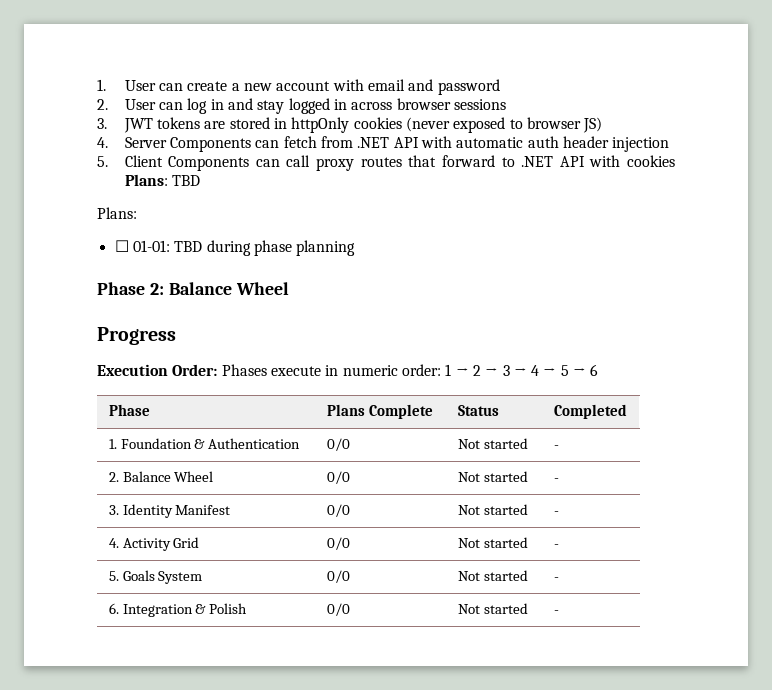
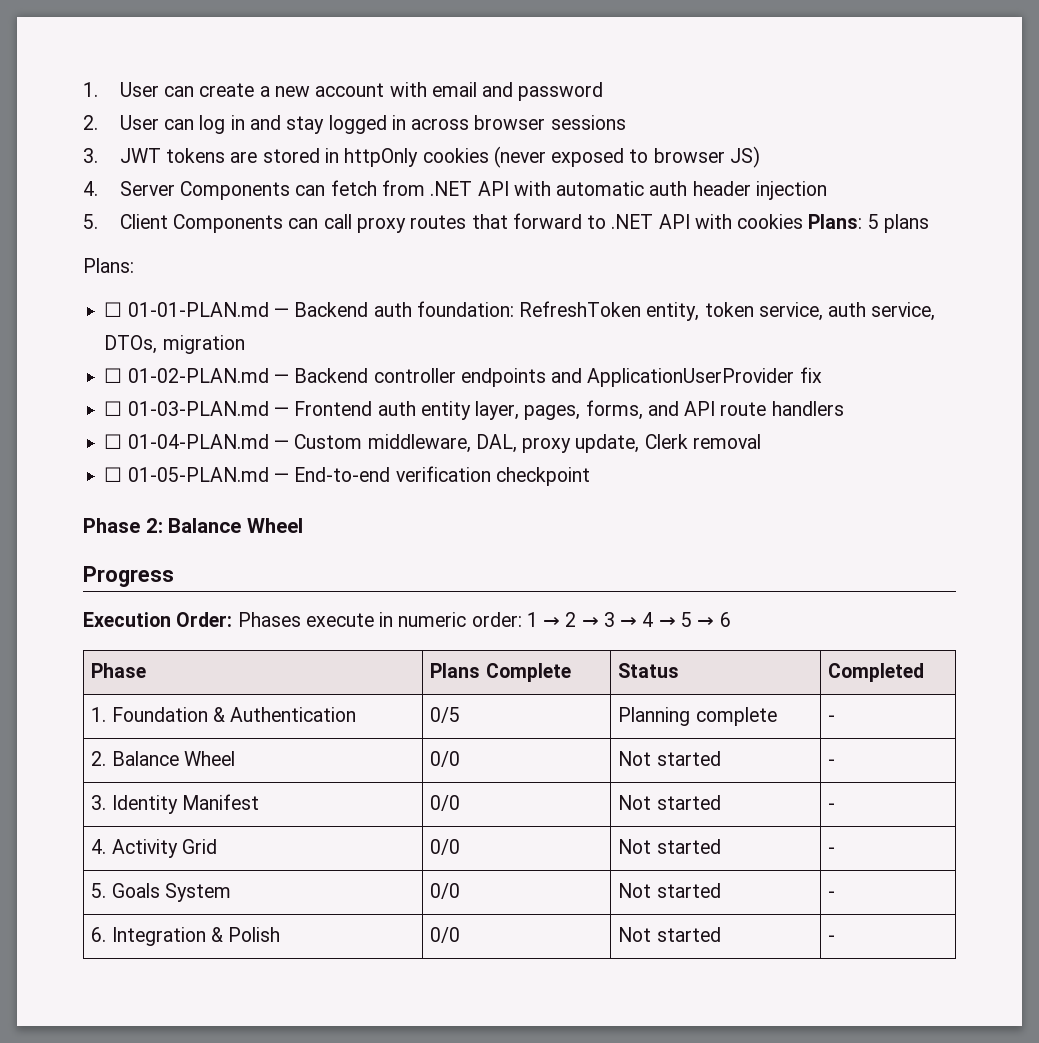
- 5. Client Components can call proxy routes that forward to .NET API with cookies Plans: TBD
+ 5. Client Components can call proxy routes that forward to .NET API with cookies Plans: 5 plans
- ☐ 01-01: TBD during phase planning
+ ☐ 01-01-PLAN.md — Backend auth foundation: RefreshToken entity, token service, auth service, DTOs, migration
+ ☐ 01-02-PLAN.md — Backend controller endpoints and ApplicationUserProvider fix
+ ☐ 01-03-PLAN.md — Frontend auth entity layer, pages, forms, and API route handlers
+ ☐ 01-04-PLAN.md — Custom middleware, DAL, proxy update, Clerk removal
+ ☐ 01-05-PLAN.md — End-to-end verification checkpoint
- 1. Foundation & Authentication | 0/0 | Not started | -
+ 1. Foundation & Authentication | 0/5 | Planning complete | -

